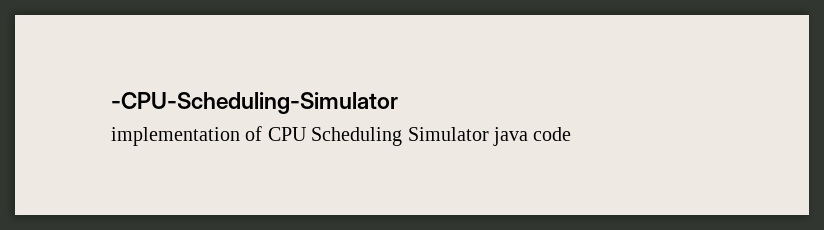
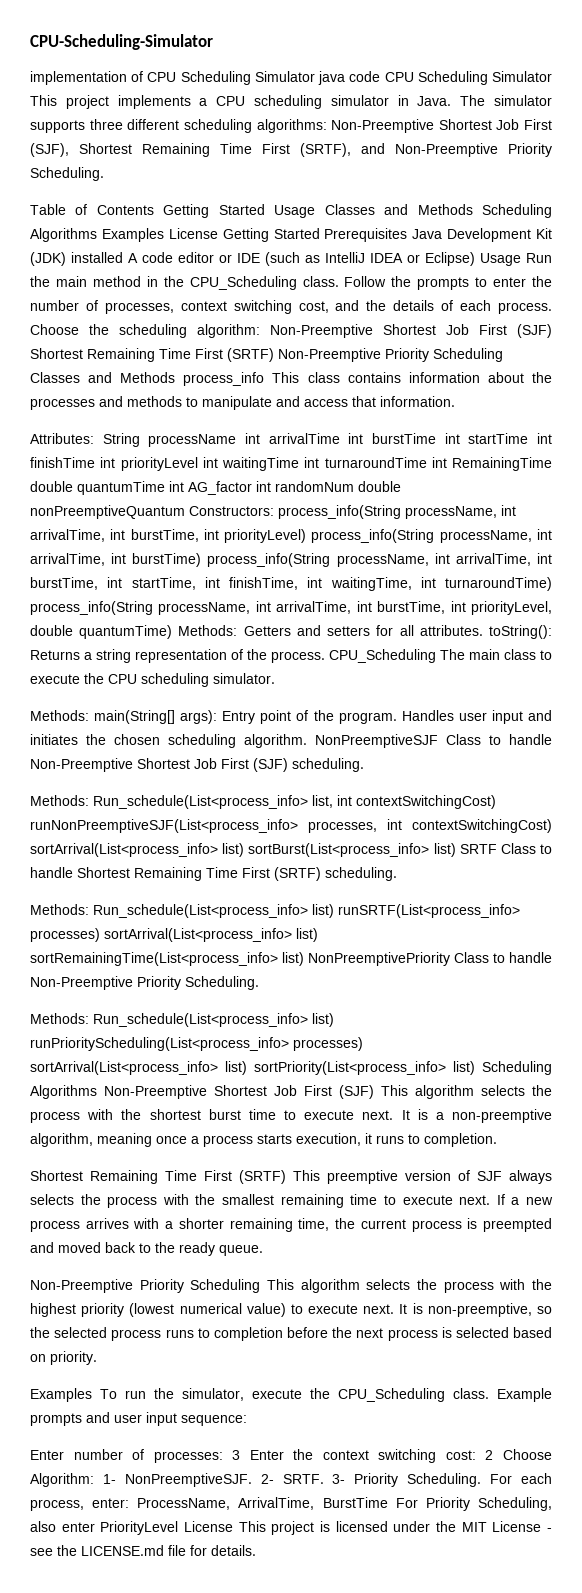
- -CPU-Scheduling-Simulator
+ CPU-Scheduling-Simulator
- implementation of CPU Scheduling Simulator java code
+ implementation of CPU Scheduling Simulator java code CPU Scheduling Simulator This project implements a CPU scheduling simulator in Java. The simulator supports three different scheduling algorithms: Non-Preemptive Shortest Job First (SJF), Shortest Remaining Time First (SRTF), and Non-Preemptive Priority Scheduling.
+ Table of Contents Getting Started Usage Classes and Methods Scheduling Algorithms Examples License Getting Started Prerequisites Java Development Kit (JDK) installed A code editor or IDE (such as IntelliJ IDEA or Eclipse) Usage Run the main method in the CPU_Scheduling class. Follow the prompts to enter the number of processes, context switching cost, and the details of each process. Choose the scheduling algorithm: Non-Preemptive Shortest Job First (SJF) Shortest Remaining Time First (SRTF) Non-Preemptive Priority Scheduling Classes and Methods process_info This class contains information about the processes and methods to manipulate and access that information.
+ Attributes: String processName int arrivalTime int burstTime int startTime int finishTime int priorityLevel int waitingTime int turnaroundTime int RemainingTime double quantumTime int AG_factor int randomNum double nonPreemptiveQuantum Constructors: process_info(String processName, int arrivalTime, int burstTime, int priorityLevel) process_info(String processName, int arrivalTime, int burstTime) process_info(String processName, int arrivalTime, int burstTime, int startTime, int finishTime, int waitingTime, int turnaroundTime) process_info(String processName, int arrivalTime, int burstTime, int priorityLevel, double quantumTime) Methods: Getters and setters for all attributes. toString(): Returns a string representation of the process. CPU_Scheduling The main class to execute the CPU scheduling simulator.
+ Methods: main(String[] args): Entry point of the program. Handles user input and initiates the chosen scheduling algorithm. NonPreemptiveSJF Class to handle Non-Preemptive Shortest Job First (SJF) scheduling.
+ Methods: Run_schedule(List<process_info> list, int contextSwitchingCost) runNonPreemptiveSJF(List<process_info> processes, int contextSwitchingCost) sortArrival(List<process_info> list) sortBurst(List<process_info> list) SRTF Class to handle Shortest Remaining Time First (SRTF) scheduling.
+ Methods: Run_schedule(List<process_info> list) runSRTF(List<process_info> processes) sortArrival(List<process_info> list) sortRemainingTime(List<process_info> list) NonPreemptivePriority Class to handle Non-Preemptive Priority Scheduling.
+ Methods: Run_schedule(List<process_info> list) runPriorityScheduling(List<process_info> processes) sortArrival(List<process_info> list) sortPriority(List<process_info> list) Scheduling Algorithms Non-Preemptive Shortest Job First (SJF) This algorithm selects the process with the shortest burst time to execute next. It is a non-preemptive algorithm, meaning once a process starts execution, it runs to completion.
+ Shortest Remaining Time First (SRTF) This preemptive version of SJF always selects the process with the smallest remaining time to execute next. If a new process arrives with a shorter remaining time, the current process is preempted and moved back to the ready queue.
+ Non-Preemptive Priority Scheduling This algorithm selects the process with the highest priority (lowest numerical value) to execute next. It is non-preemptive, so the selected process runs to completion before the next process is selected based on priority.
+ Examples To run the simulator, execute the CPU_Scheduling class. Example prompts and user input sequence:
+ Enter number of processes: 3 Enter the context switching cost: 2 Choose Algorithm: 1- NonPreemptiveSJF. 2- SRTF. 3- Priority Scheduling. For each process, enter: ProcessName, ArrivalTime, BurstTime For Priority Scheduling, also enter PriorityLevel License This project is licensed under the MIT License - see the LICENSE.md file for details.

